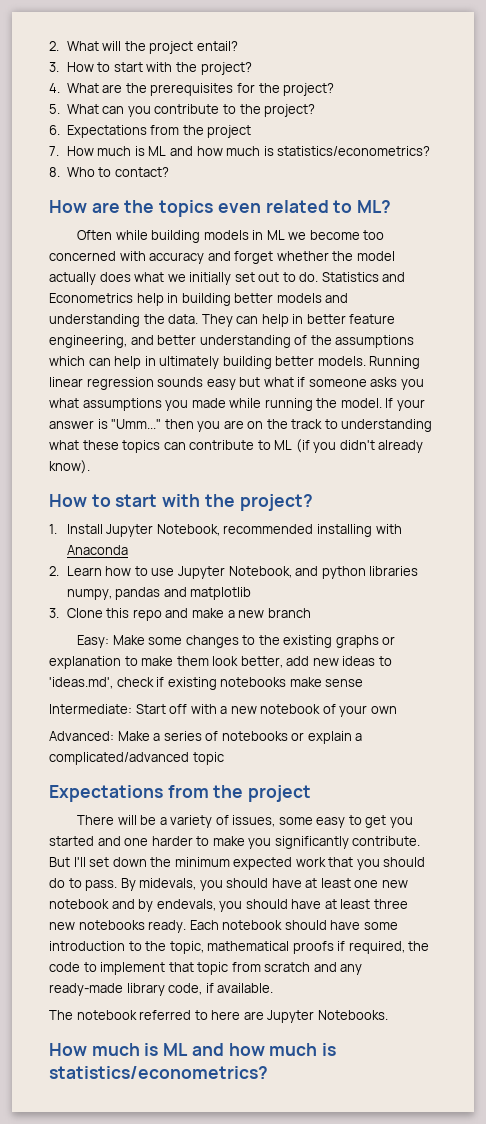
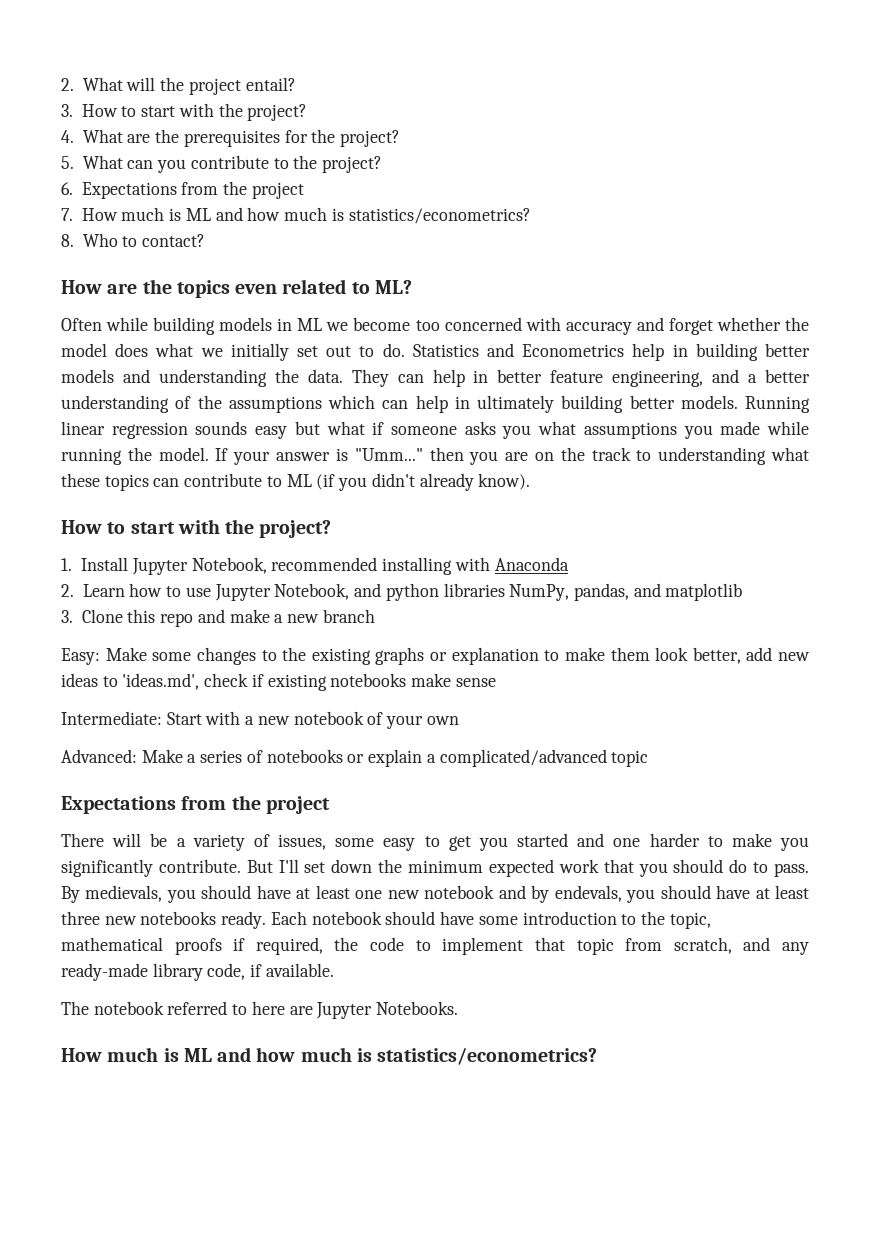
- Often while building models in ML we become too concerned with accuracy and forget whether the model actually does what we initially set out to do.
+ Often while building models in ML we become too concerned with accuracy and forget whether the model does what we initially set out to do.
- They can help in better feature engineering, and better understanding of the assumptions which can help in ultimately building better models.
+ They can help in better feature engineering, and a better understanding of the assumptions which can help in ultimately building better models.
- 2. Learn how to use Jupyter Notebook, and python libraries numpy, pandas and matplotlib
+ 2. Learn how to use Jupyter Notebook, and python libraries NumPy, pandas, and matplotlib
- Intermediate: Start off with a new notebook of your own
+ Intermediate: Start with a new notebook of your own
- By midevals, you should have at least one new notebook and by endevals, you should have at least three new notebooks ready.
+ By medievals, you should have at least one new notebook and by endevals, you should have at least three new notebooks ready.
- Each notebook should have some introduction to the topic, mathematical proofs if required, the code to implement that topic from scratch and any ready-made library code, if available.
+ Each notebook should have some introduction to the topic, mathematical proofs if required, the code to implement that topic from scratch, and any ready-made library code, if available.

